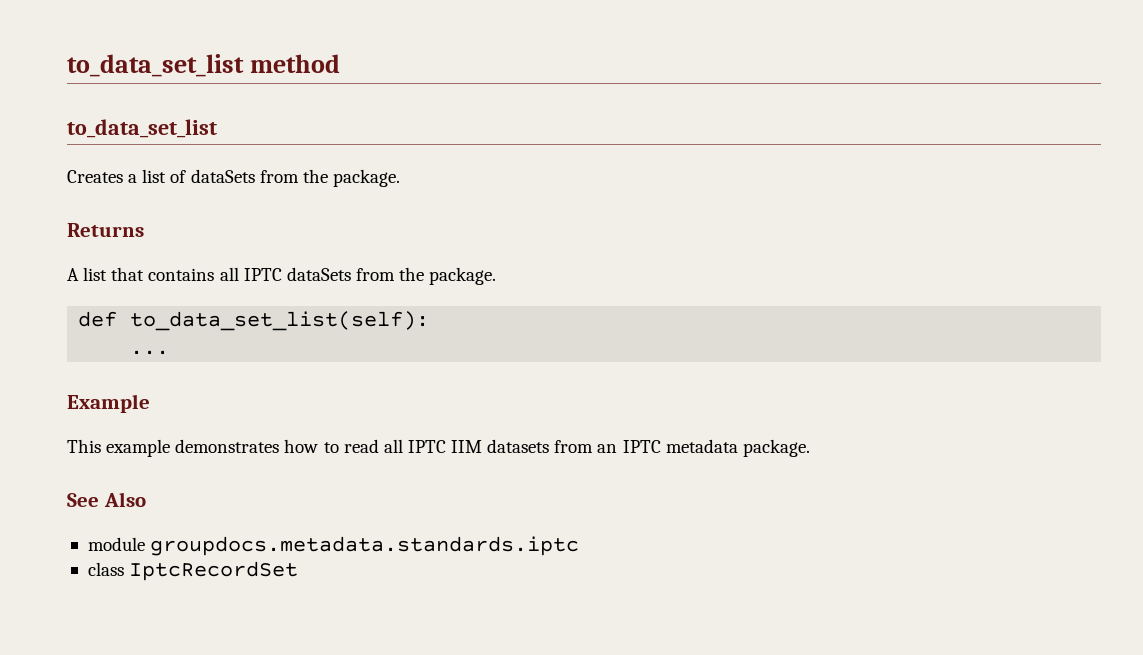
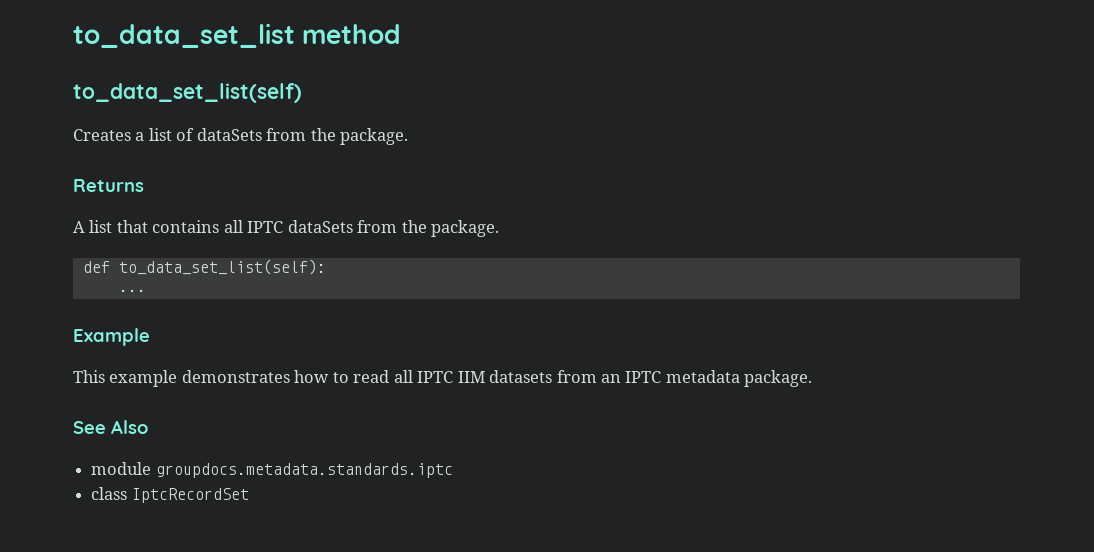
  to_data_set_list method
- to_data_set_list
+ to_data_set_list(self)

